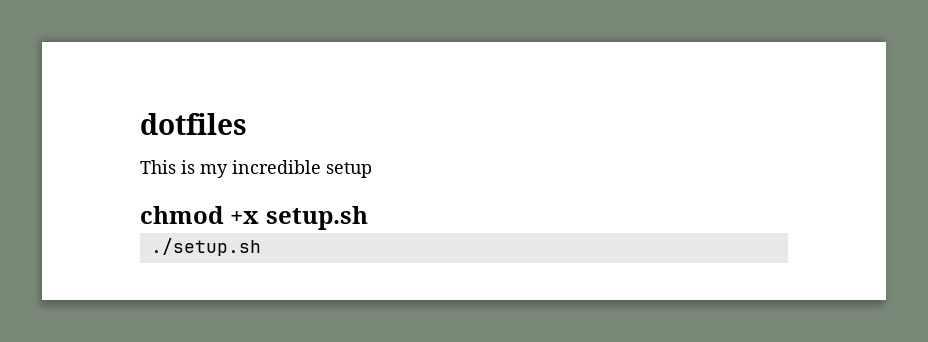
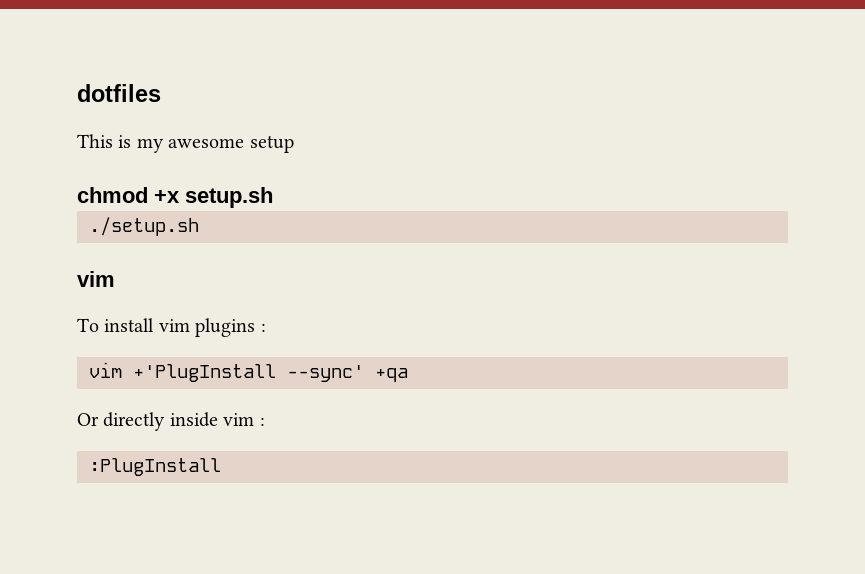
- This is my incredible setup
+ This is my awesome setup
  ./setup.sh
+ vim
+ To install vim plugins :
+ vim +'PlugInstall --sync' +qa
+ Or directly inside vim :
+ :PlugInstall

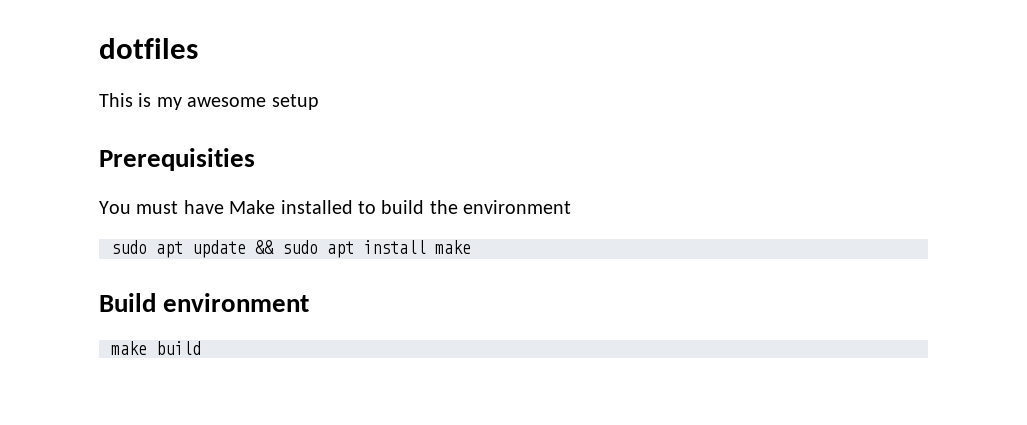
- chmod +x setup.sh
- ./setup.sh
- vim
- To install vim plugins :
- vim +'PlugInstall --sync' +qa
- Or directly inside vim :
- :PlugInstall
+ Prerequisities
+ You must have Make installed to build the environment
+ sudo apt update && sudo apt install make
+ Build environment
+ make build

